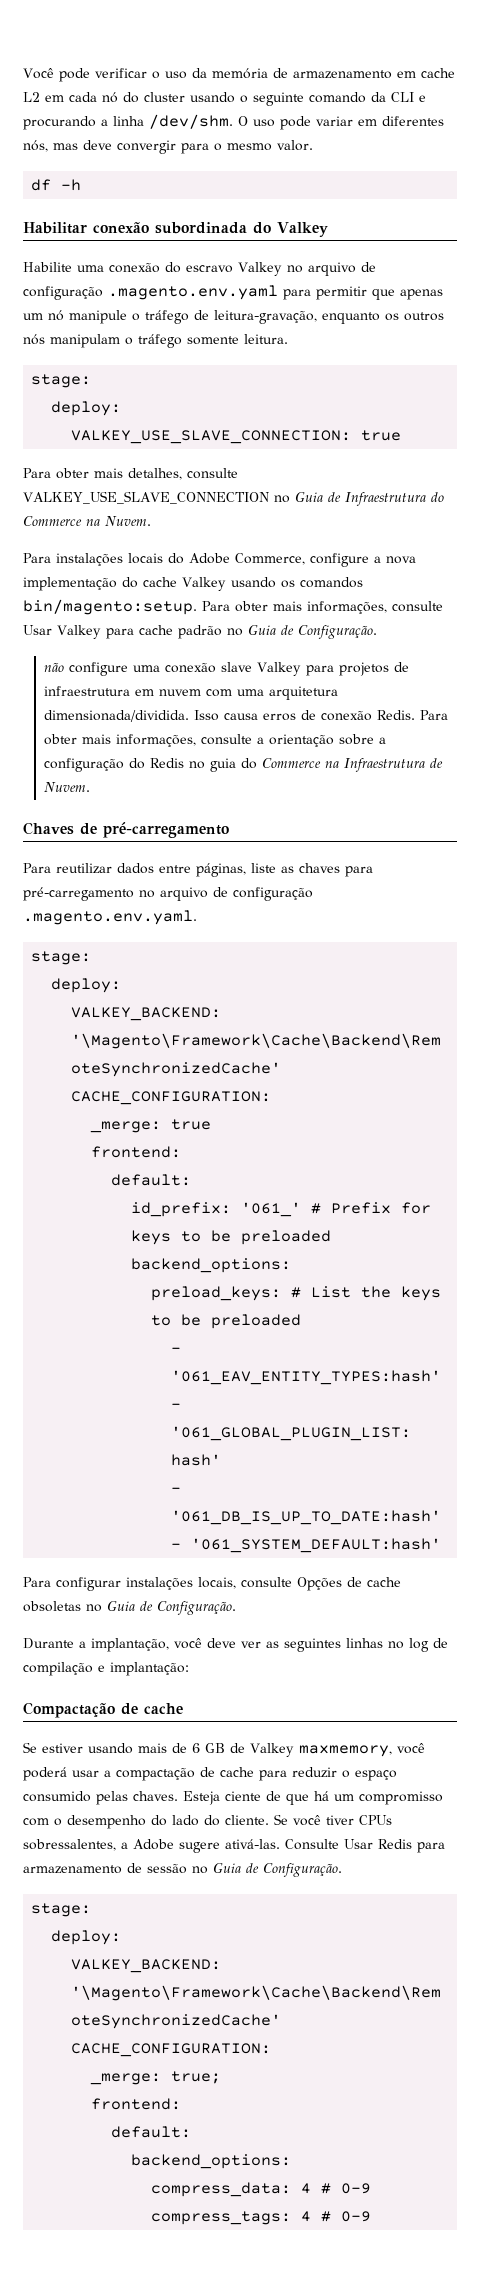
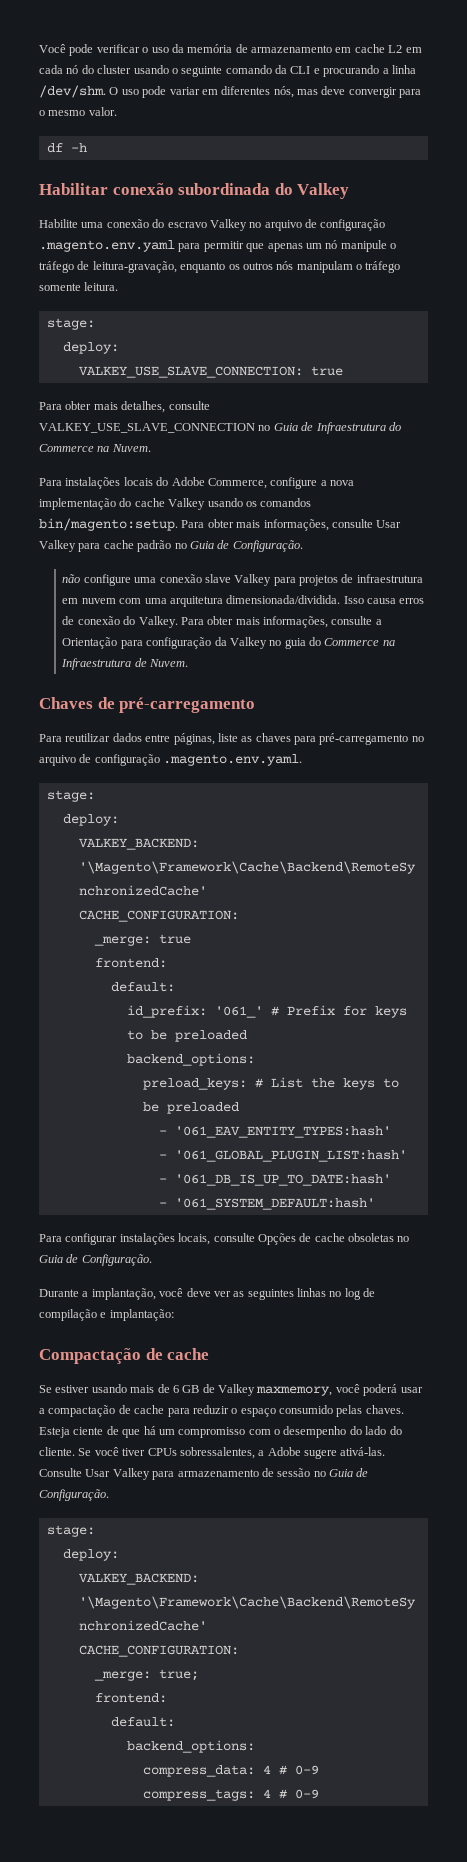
- Isso causa erros de conexão Redis.
+ Isso causa erros de conexão do Valkey.
- Para obter mais informações, consulte a orientação sobre a configuração do Redis no guia do Commerce na Infraestrutura de Nuvem.
+ Para obter mais informações, consulte a Orientação para configuração da Valkey no guia do Commerce na Infraestrutura de Nuvem.
- Consulte Usar Redis para armazenamento de sessão no Guia de Configuração.
+ Consulte Usar Valkey para armazenamento de sessão no Guia de Configuração.

